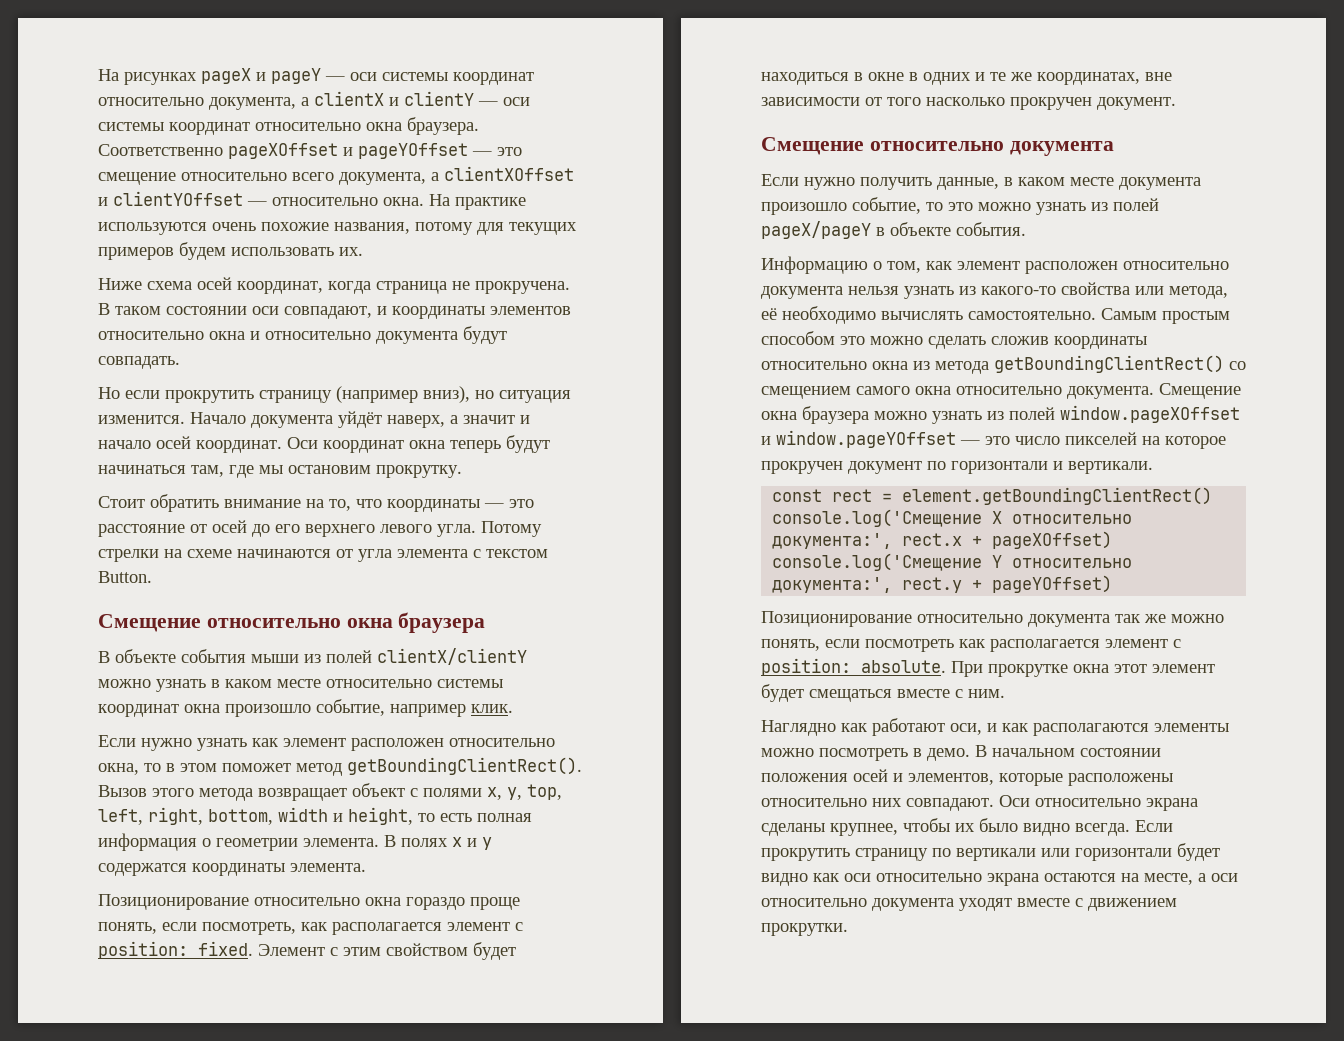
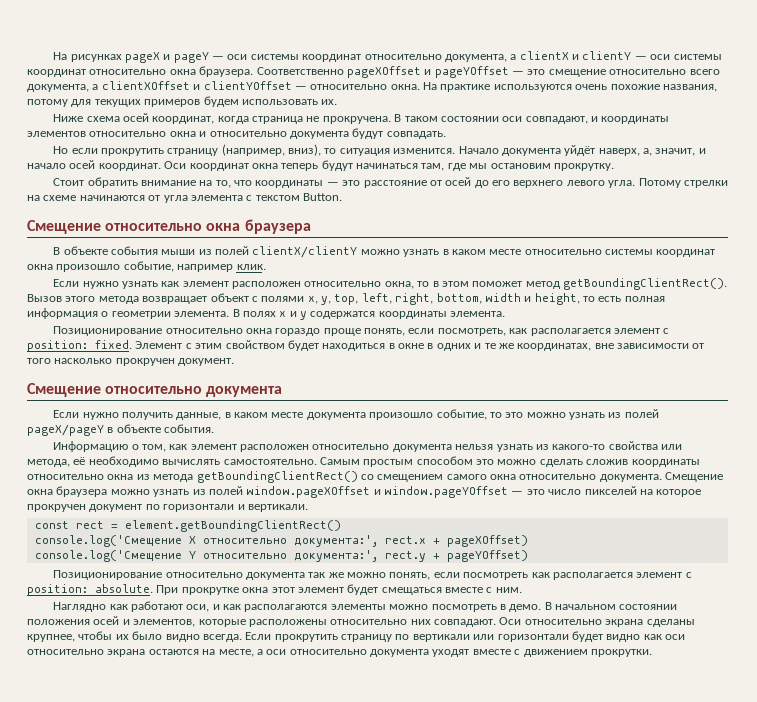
- Но если прокрутить страницу (например вниз), но ситуация изменится.
+ Но если прокрутить страницу (например, вниз), то ситуация изменится.
- Начало документа уйдёт наверх, а значит и начало осей координат.
+ Начало документа уйдёт наверх, а, значит, и начало осей координат.

